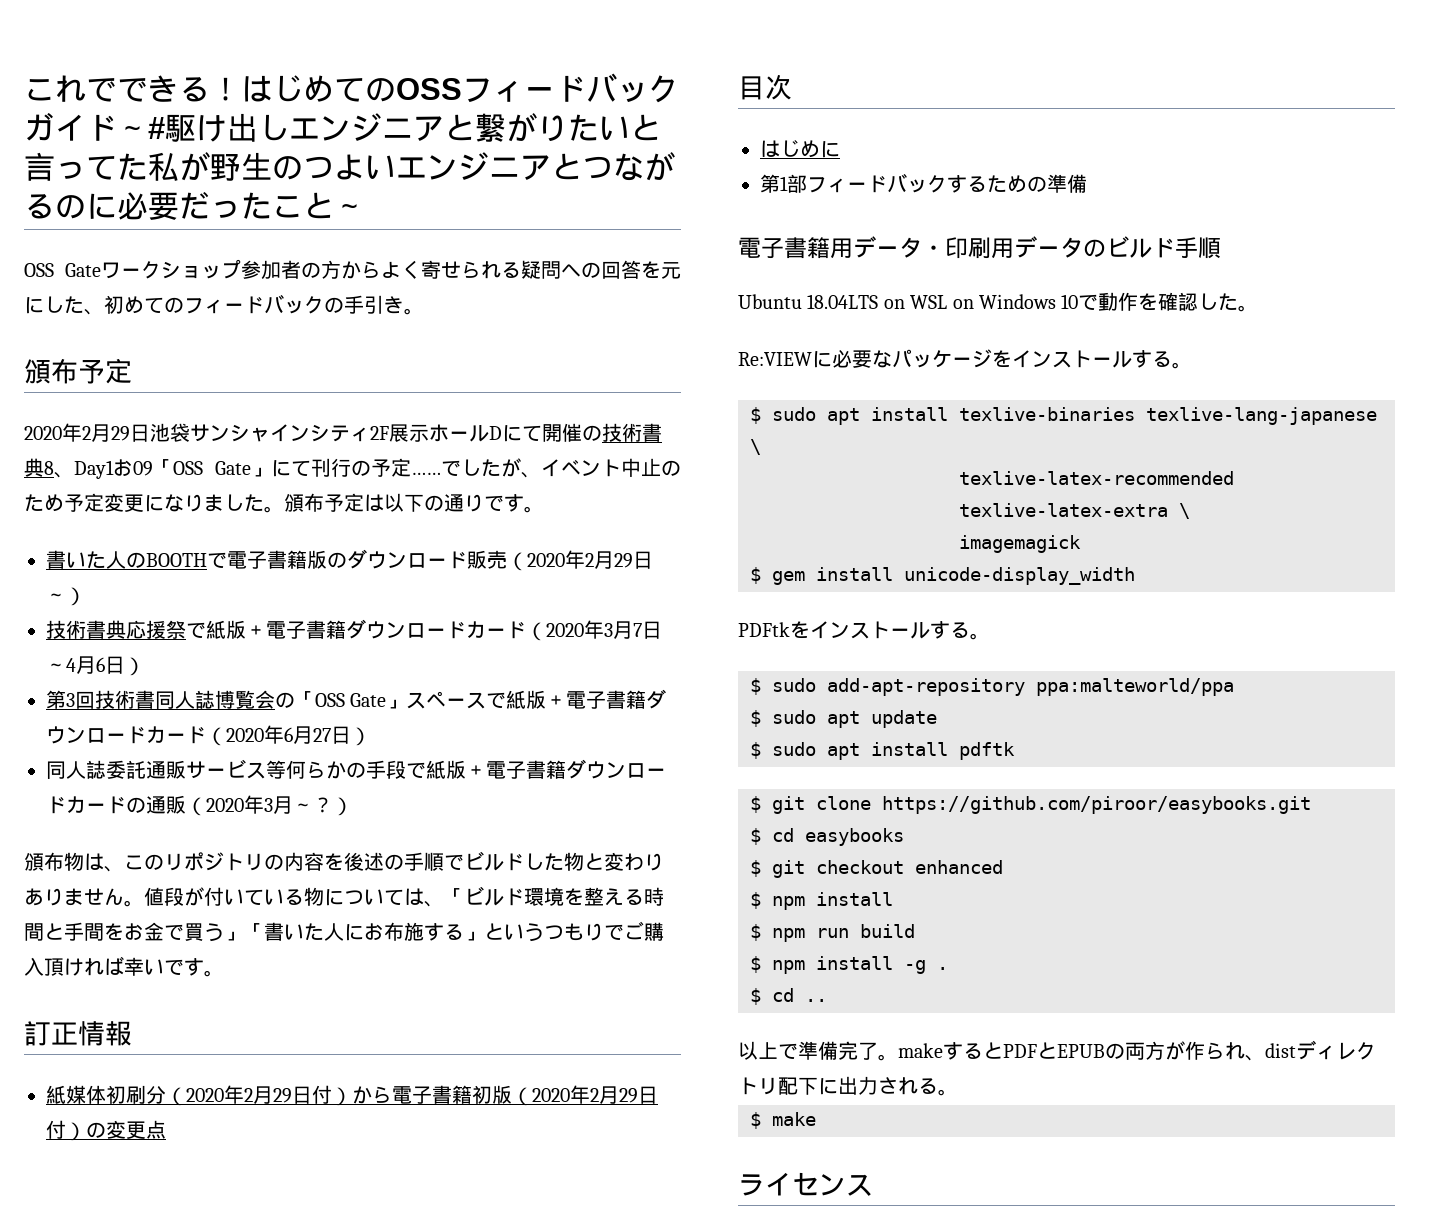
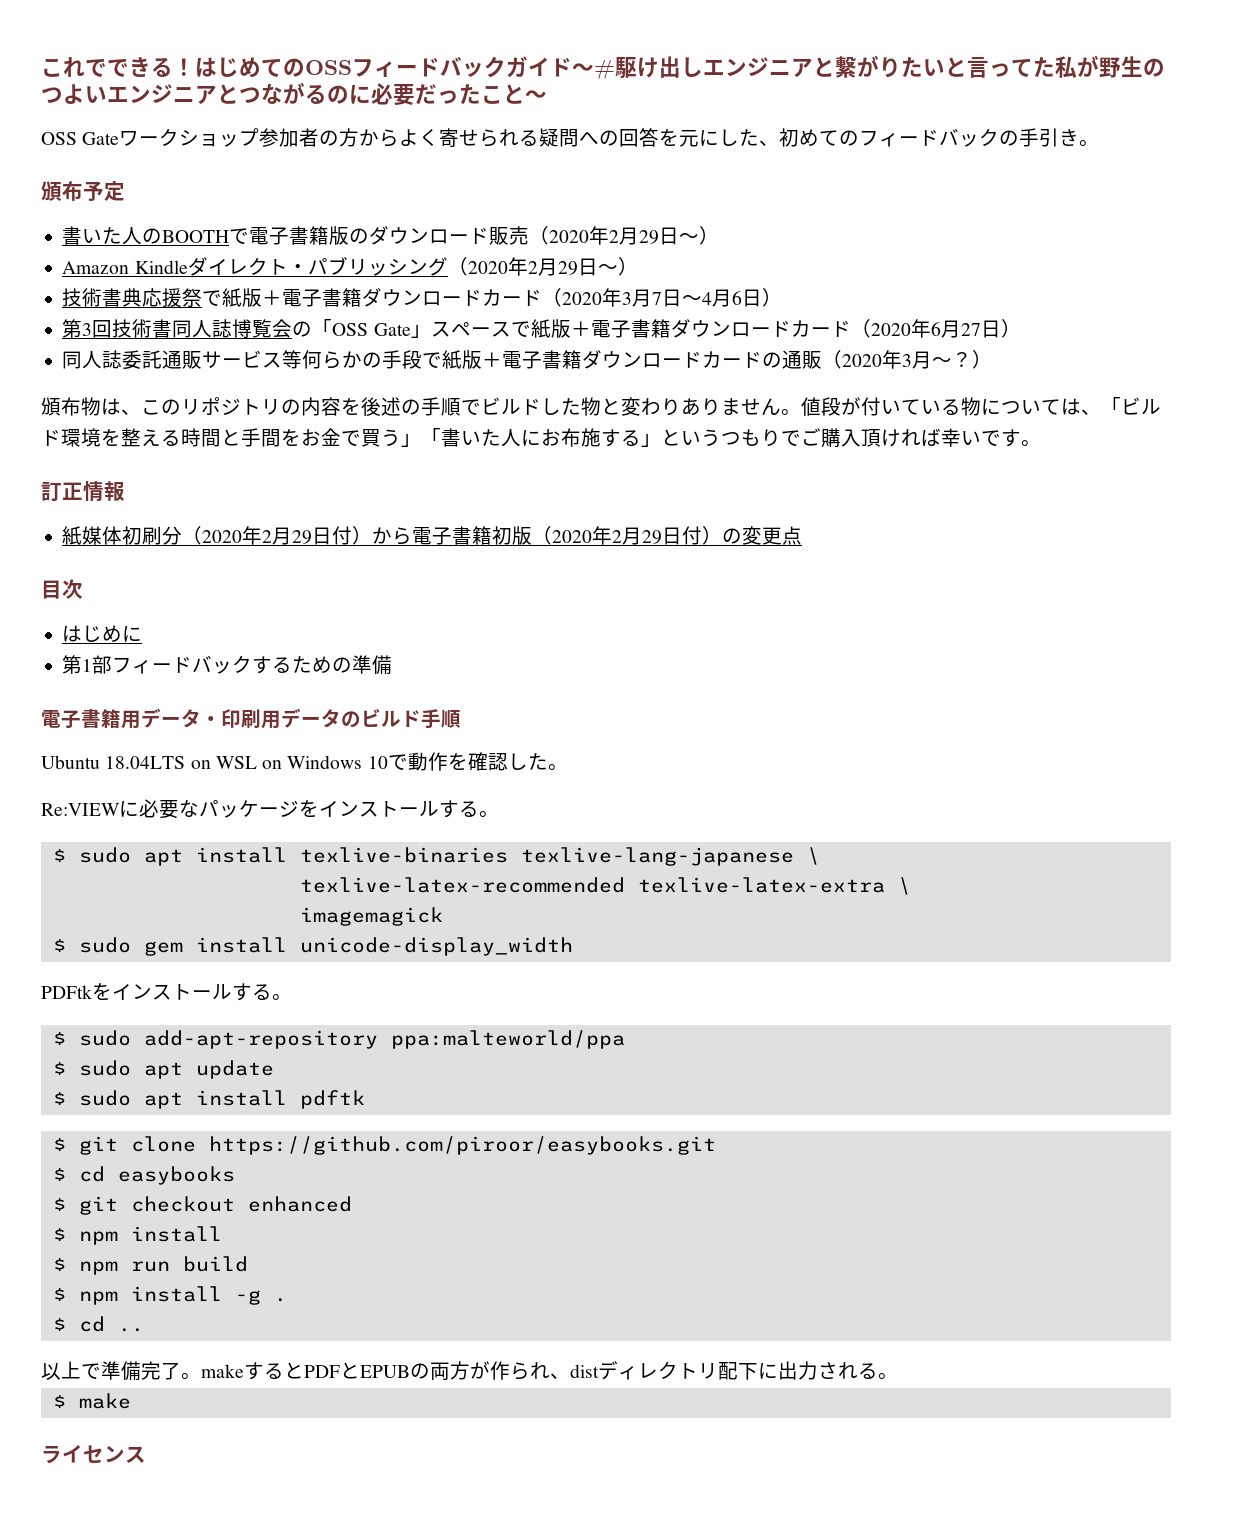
- 2020年2月29日池袋サンシャインシティ2F展示ホールDにて開催の技術書典8、Day1お09「OSS Gate」にて刊行の予定……でしたが、イベント中止のため予定変更になりました。頒布予定は以下の通りです。
+ Amazon Kindleダイレクト・パブリッシング（2020年2月29日～）
- $ gem install unicode-display_width
+ $ sudo gem install unicode-display_width

